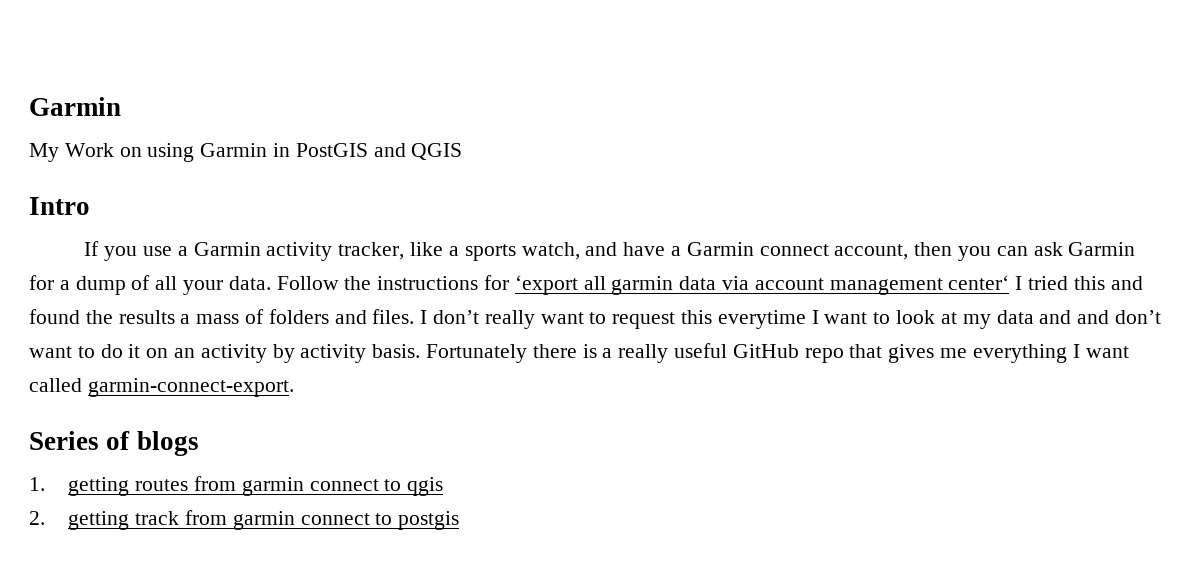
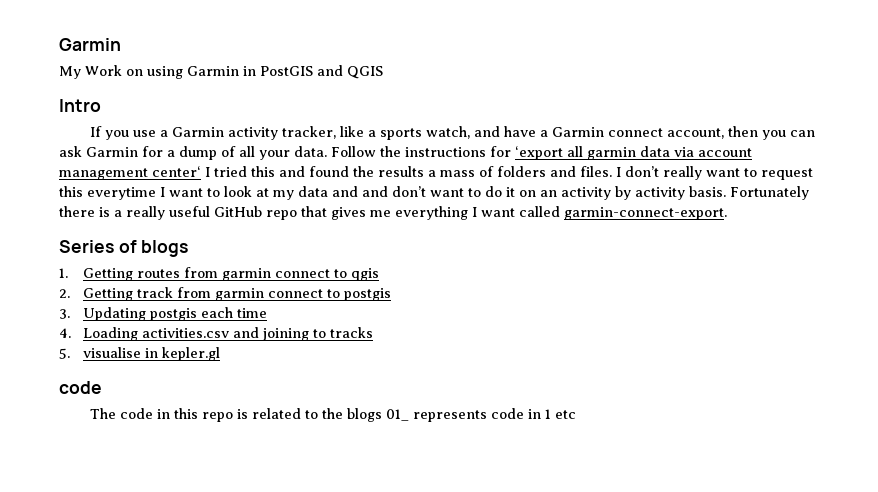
- 1. getting routes from garmin connect to qgis
+ 1. Getting routes from garmin connect to qgis
- 2. getting track from garmin connect to postgis
+ 2. Getting track from garmin connect to postgis
+ 3. Updating postgis each time
+ 4. Loading activities.csv and joining to tracks
+ 5. visualise in kepler.gl
+ code
+ The code in this repo is related to the blogs 01_ represents code in 1 etc

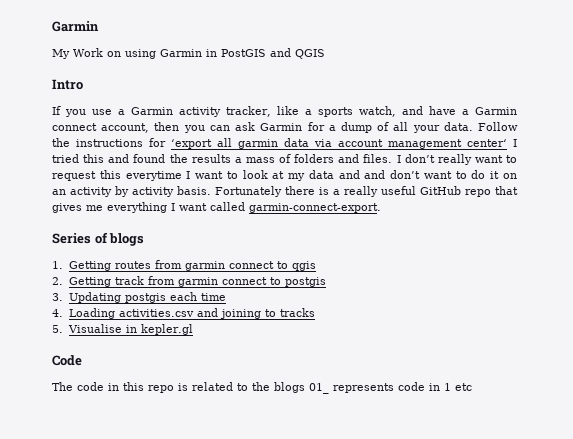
- 5. visualise in kepler.gl
- code
+ 5. Visualise in kepler.gl
+ Code

